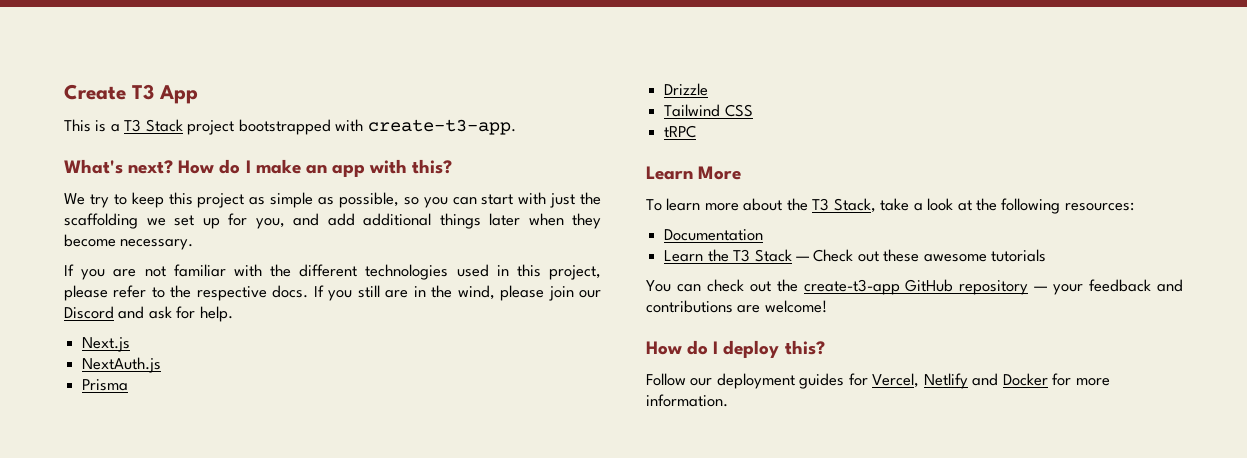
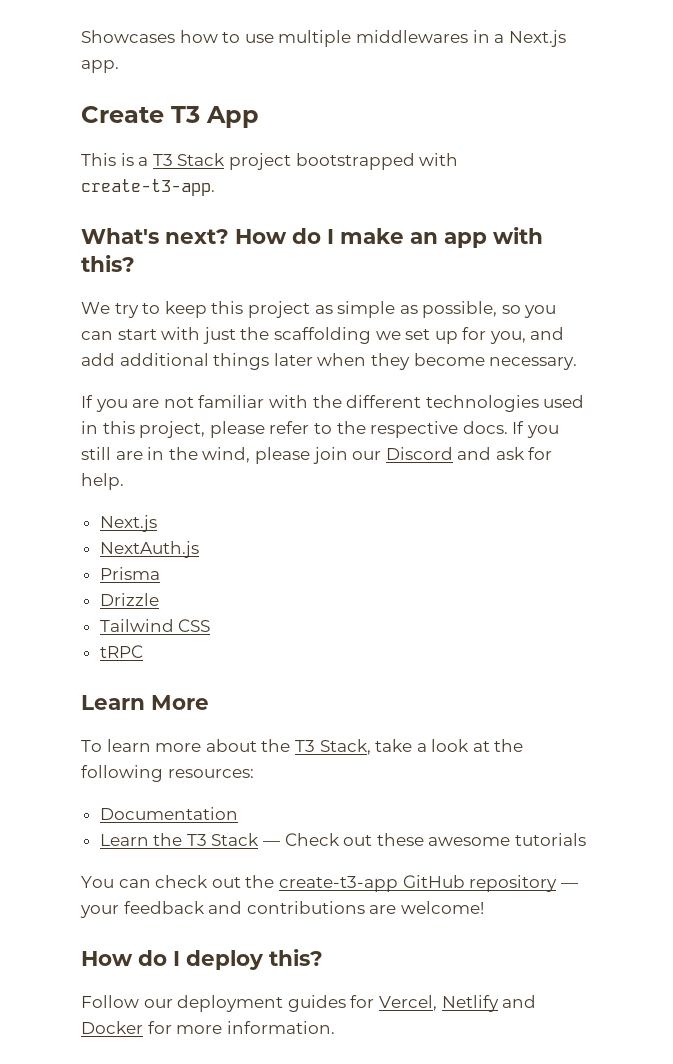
+ Showcases how to use multiple middlewares in a Next.js app.

